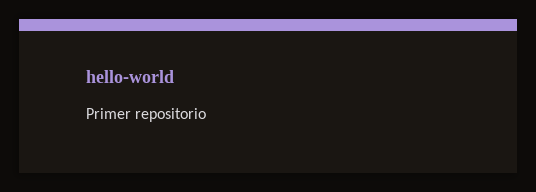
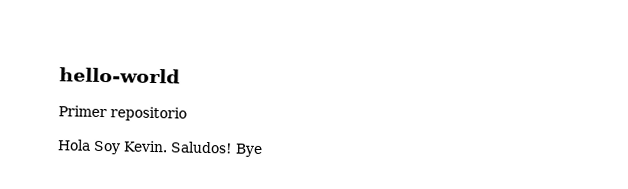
+ Hola Soy Kevin. Saludos! Bye

